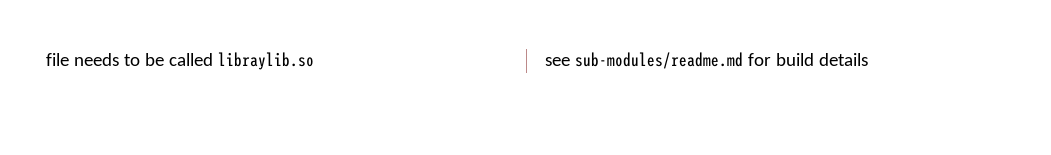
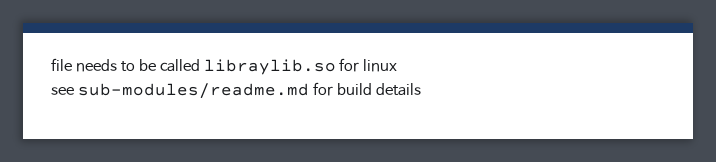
- file needs to be called libraylib.so
+ file needs to be called libraylib.so for linux

